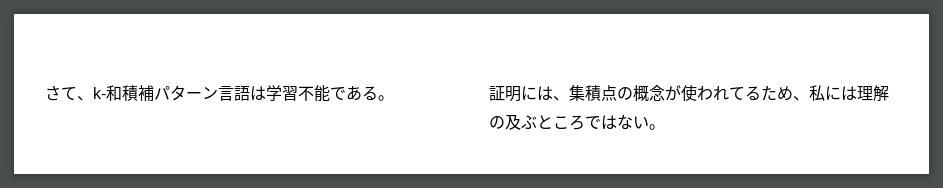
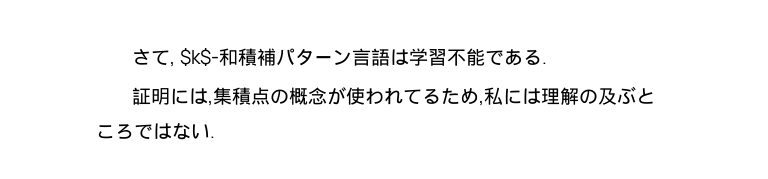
- さて、k-和積補パターン言語は学習不能である。
+ さて, $k$-和積補パターン言語は学習不能である.
- 証明には、集積点の概念が使われてるため、私には理解の及ぶところではない。
+ 証明には,集積点の概念が使われてるため,私には理解の及ぶところではない.

